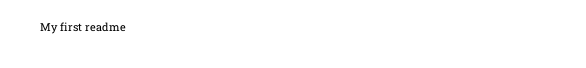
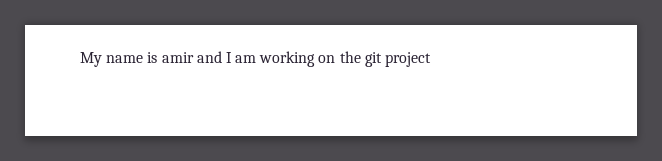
- My first readme
+ My name is amir and I am working on the git project

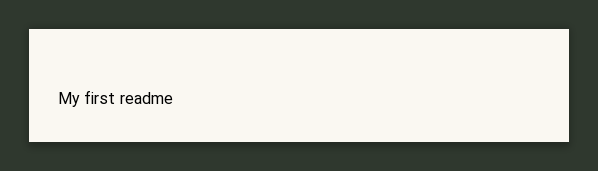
- My name is amir and I am working on the git project
+ My first readme

